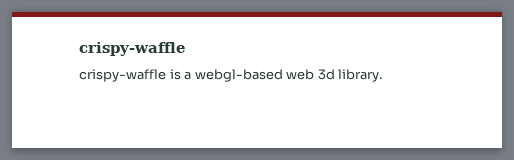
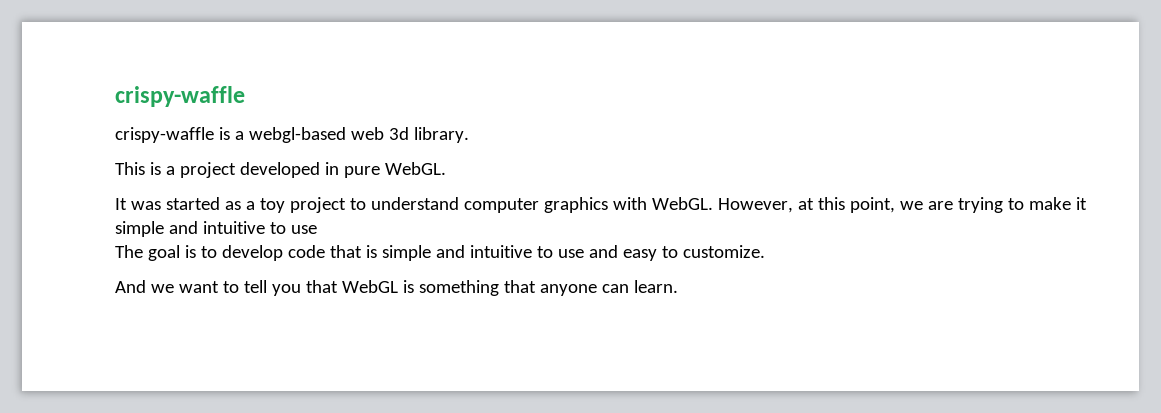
+ This is a project developed in pure WebGL.
+ It was started as a toy project to understand computer graphics with WebGL. However, at this point, we are trying to make it simple and intuitive to use
+ The goal is to develop code that is simple and intuitive to use and easy to customize.
+ And we want to tell you that WebGL is something that anyone can learn.

